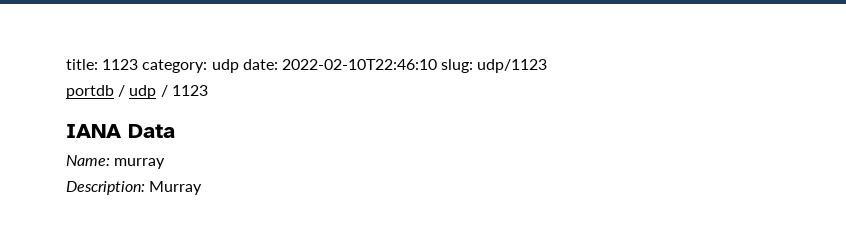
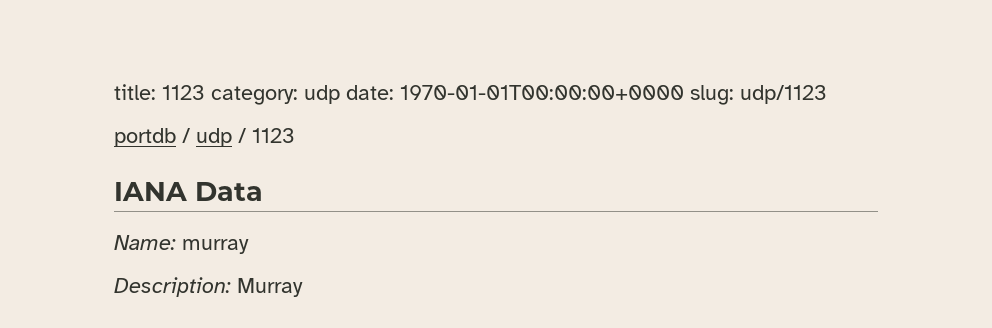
- title: 1123 category: udp date: 2022-02-10T22:46:10 slug: udp/1123
+ title: 1123 category: udp date: 1970-01-01T00:00:00+0000 slug: udp/1123

